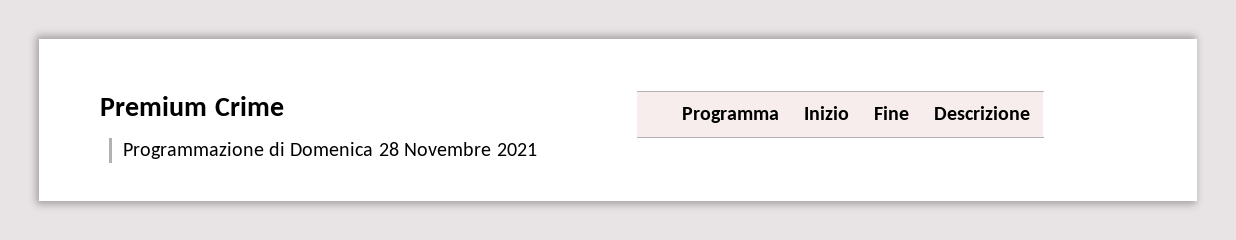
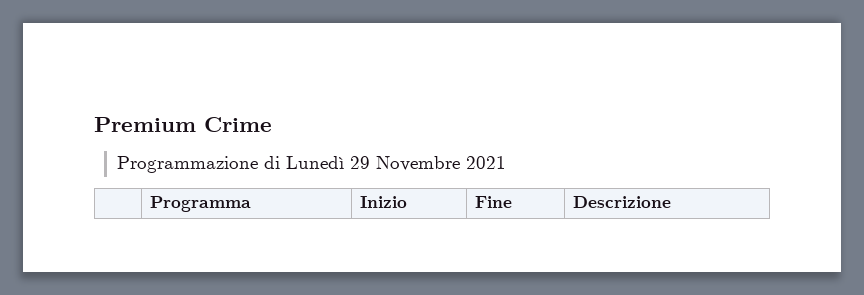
- Programmazione di Domenica 28 Novembre 2021
+ Programmazione di Lunedì 29 Novembre 2021

